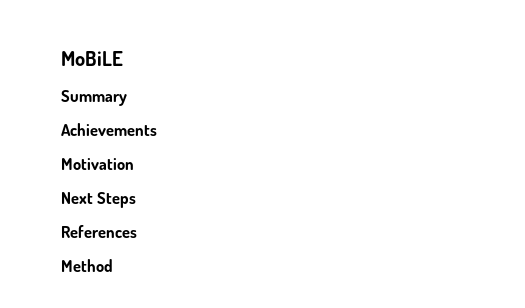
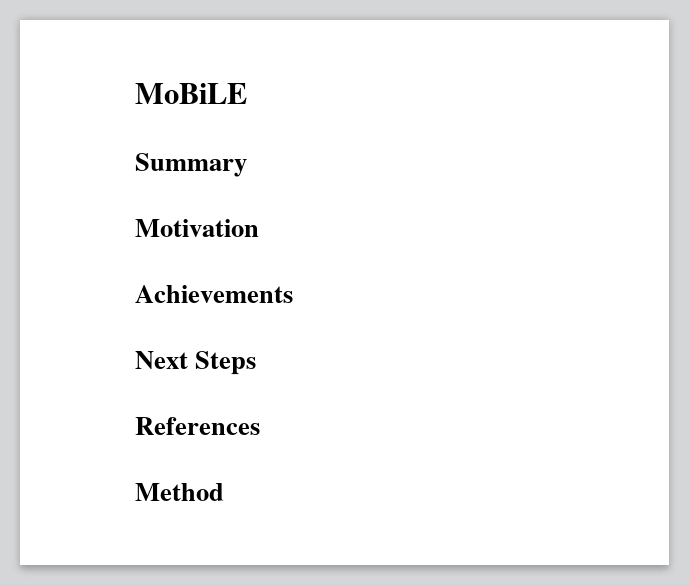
+ Motivation
- Motivation

